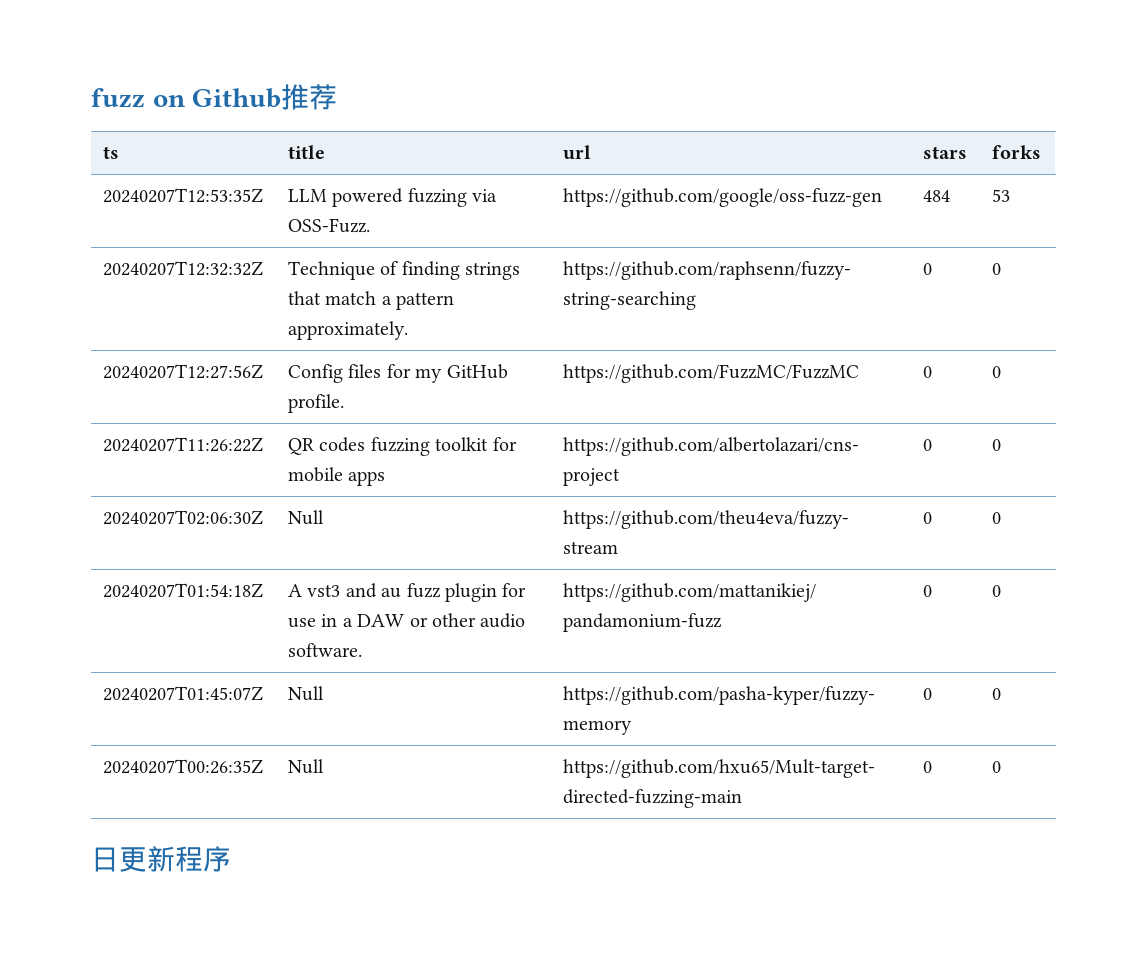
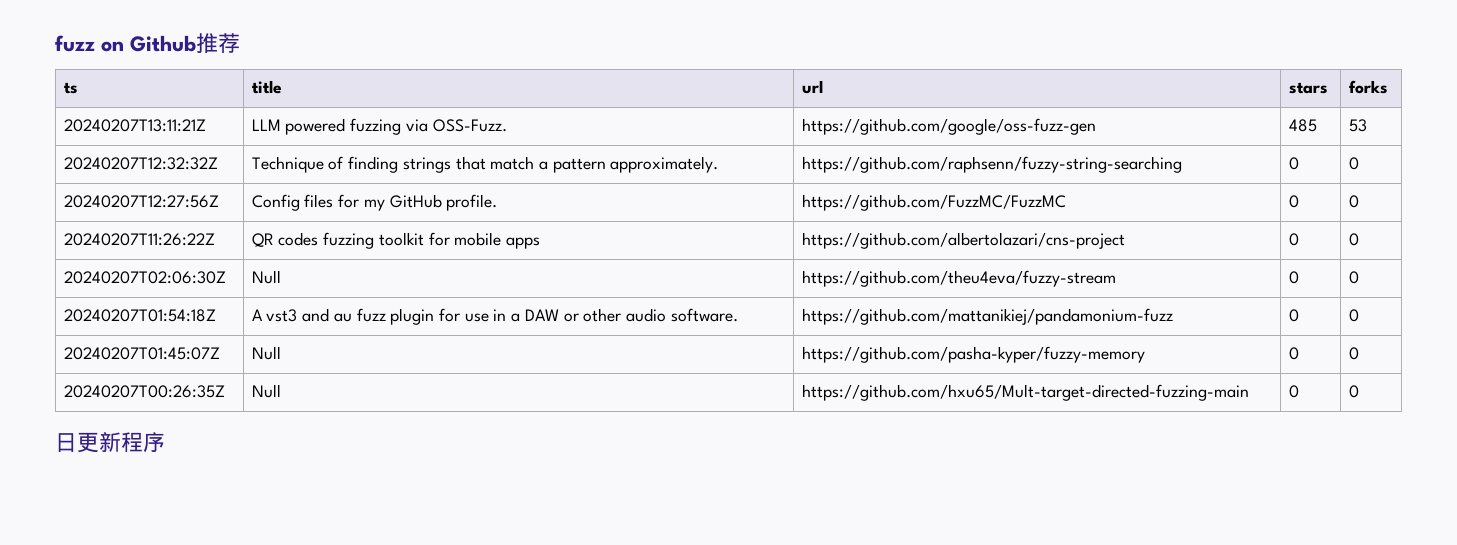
- 20240207T12:53:35Z | LLM powered fuzzing via OSS-Fuzz. | https://github.com/google/oss-fuzz-gen | 484 | 53
+ 20240207T13:11:21Z | LLM powered fuzzing via OSS-Fuzz. | https://github.com/google/oss-fuzz-gen | 485 | 53

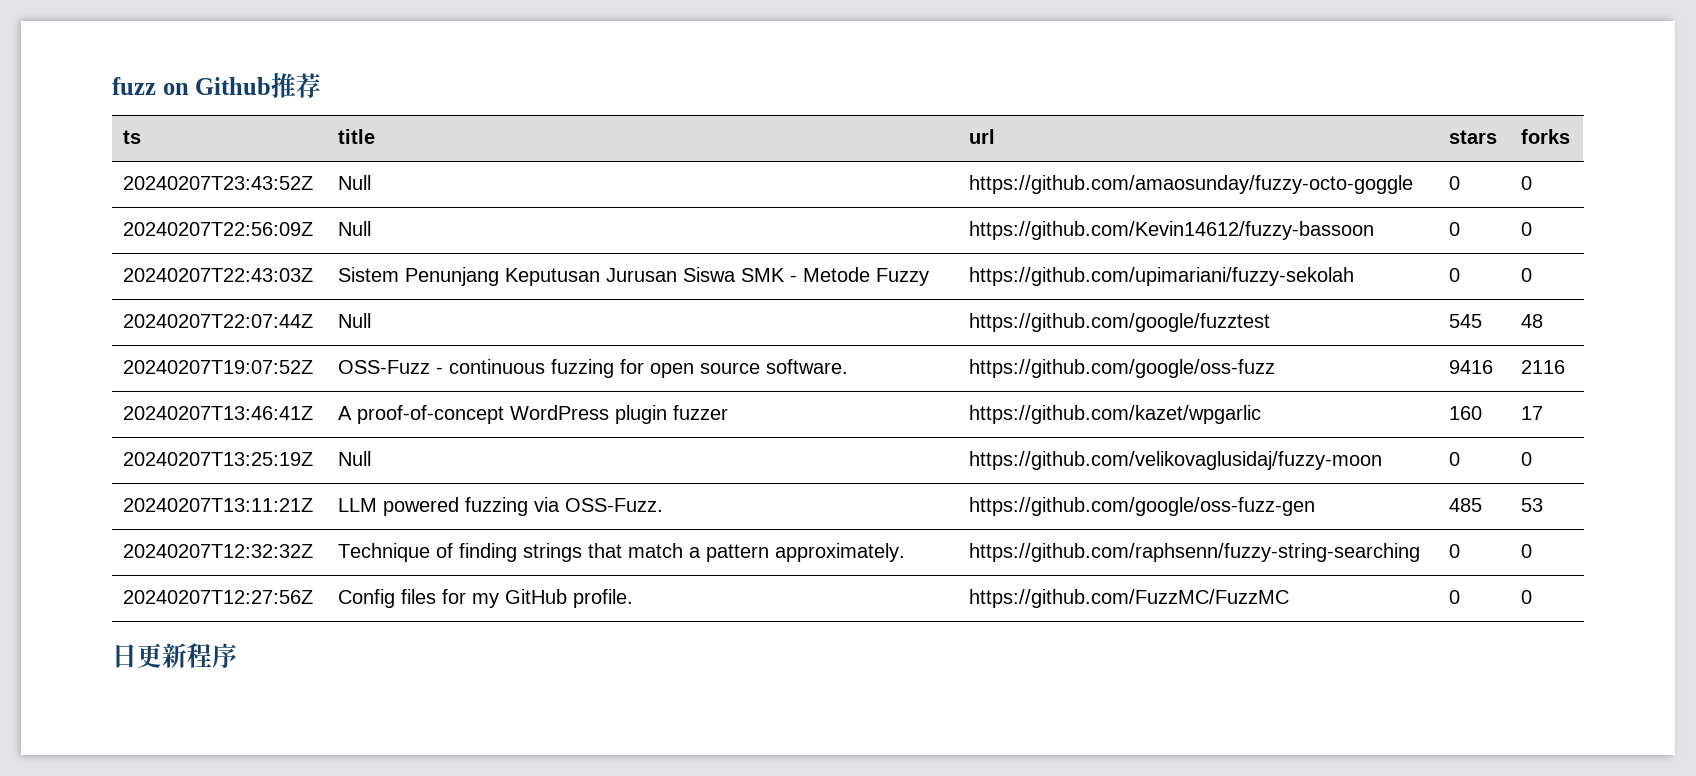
+ 20240207T23:43:52Z | Null | https://github.com/amaosunday/fuzzy-octo-goggle | 0 | 0
+ 20240207T22:56:09Z | Null | https://github.com/Kevin14612/fuzzy-bassoon | 0 | 0
+ 20240207T22:43:03Z | Sistem Penunjang Keputusan Jurusan Siswa SMK - Metode Fuzzy | https://github.com/upimariani/fuzzy-sekolah | 0 | 0
+ 20240207T22:07:44Z | Null | https://github.com/google/fuzztest | 545 | 48
+ 20240207T19:07:52Z | OSS-Fuzz - continuous fuzzing for open source software. | https://github.com/google/oss-fuzz | 9416 | 2116
+ 20240207T13:46:41Z | A proof-of-concept WordPress plugin fuzzer | https://github.com/kazet/wpgarlic | 160 | 17
+ 20240207T13:25:19Z | Null | https://github.com/velikovaglusidaj/fuzzy-moon | 0 | 0
- 20240207T11:26:22Z | QR codes fuzzing toolkit for mobile apps | https://github.com/albertolazari/cns-project | 0 | 0
- 20240207T02:06:30Z | Null | https://github.com/theu4eva/fuzzy-stream | 0 | 0
- 20240207T01:54:18Z | A vst3 and au fuzz plugin for use in a DAW or other audio software. | https://github.com/mattanikiej/pandamonium-fuzz | 0 | 0
- 20240207T01:45:07Z | Null | https://github.com/pasha-kyper/fuzzy-memory | 0 | 0
- 20240207T00:26:35Z | Null | https://github.com/hxu65/Mult-target-directed-fuzzing-main | 0 | 0

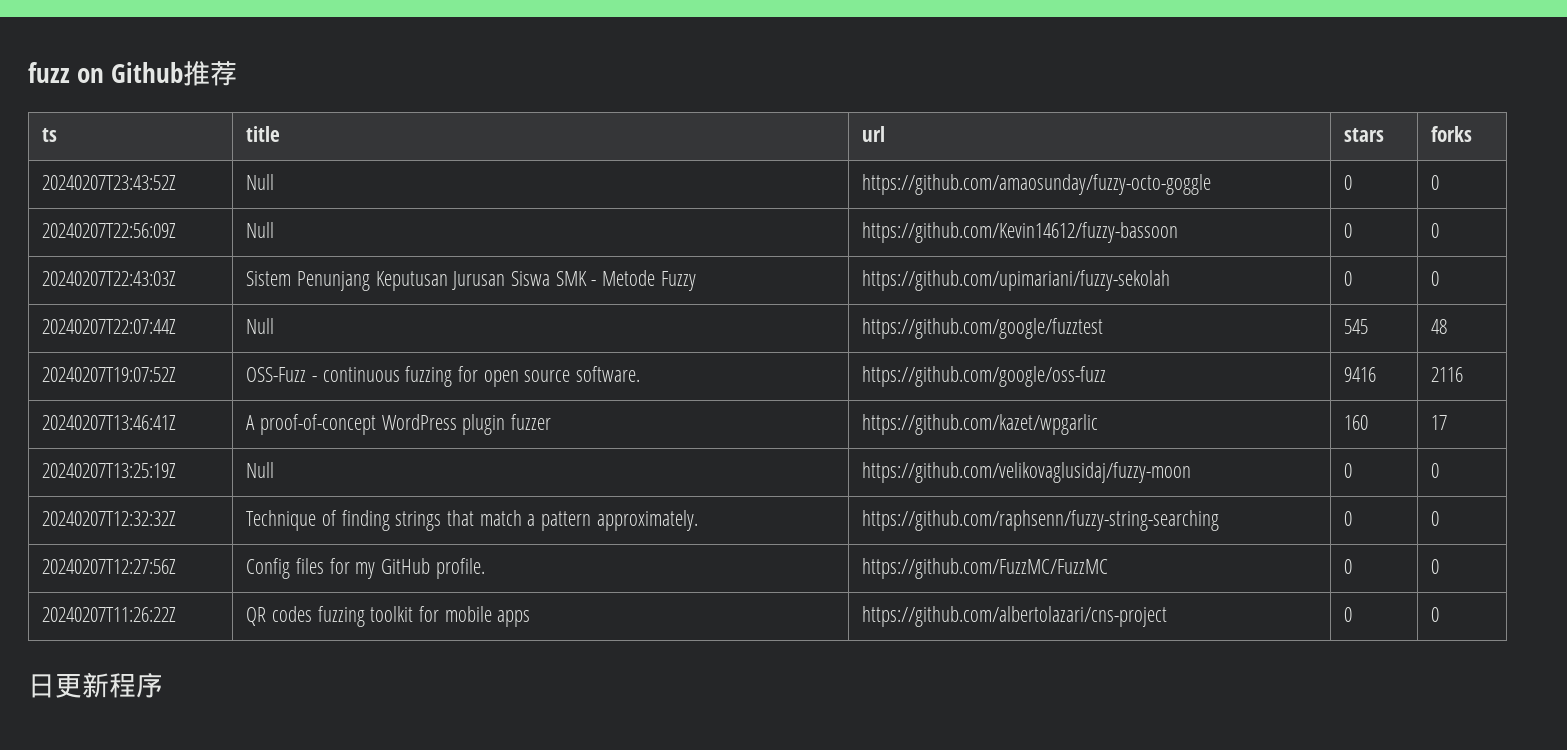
- 20240207T13:11:21Z | LLM powered fuzzing via OSS-Fuzz. | https://github.com/google/oss-fuzz-gen | 485 | 53
+ 20240207T11:26:22Z | QR codes fuzzing toolkit for mobile apps | https://github.com/albertolazari/cns-project | 0 | 0

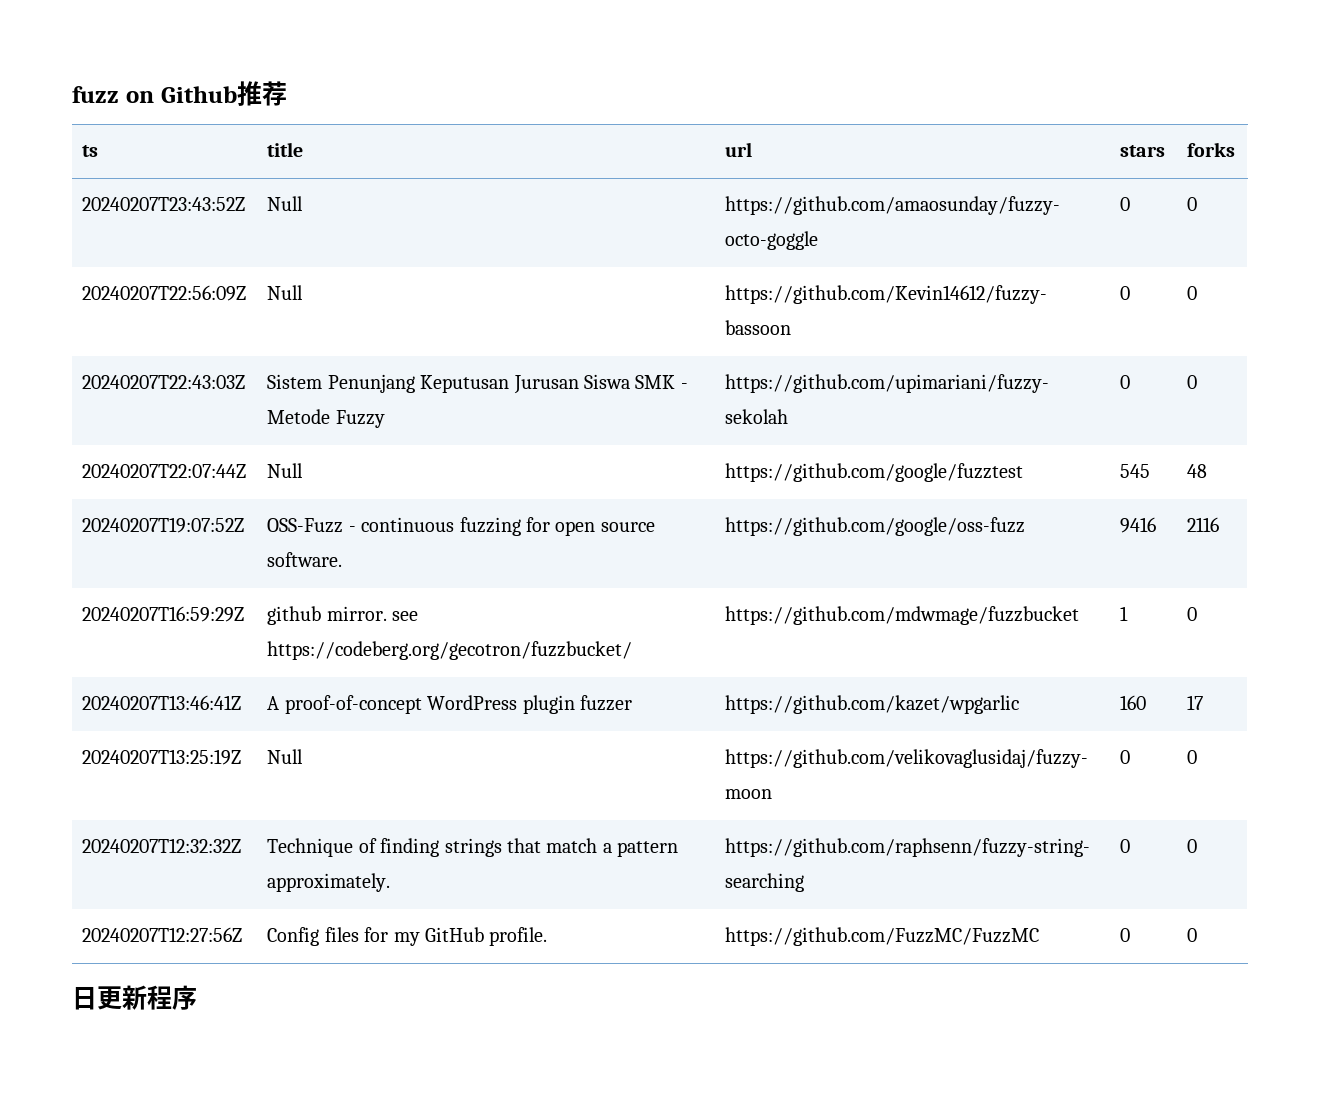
+ 20240207T16:59:29Z | github mirror. see https://codeberg.org/gecotron/fuzzbucket/ | https://github.com/mdwmage/fuzzbucket | 1 | 0
- 20240207T11:26:22Z | QR codes fuzzing toolkit for mobile apps | https://github.com/albertolazari/cns-project | 0 | 0

